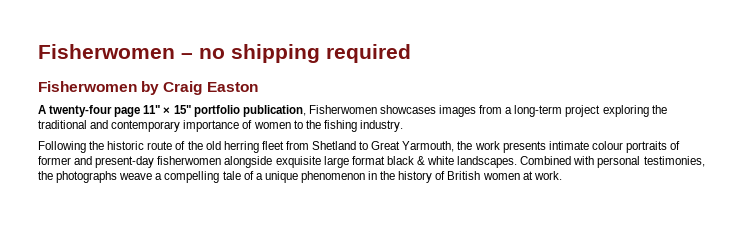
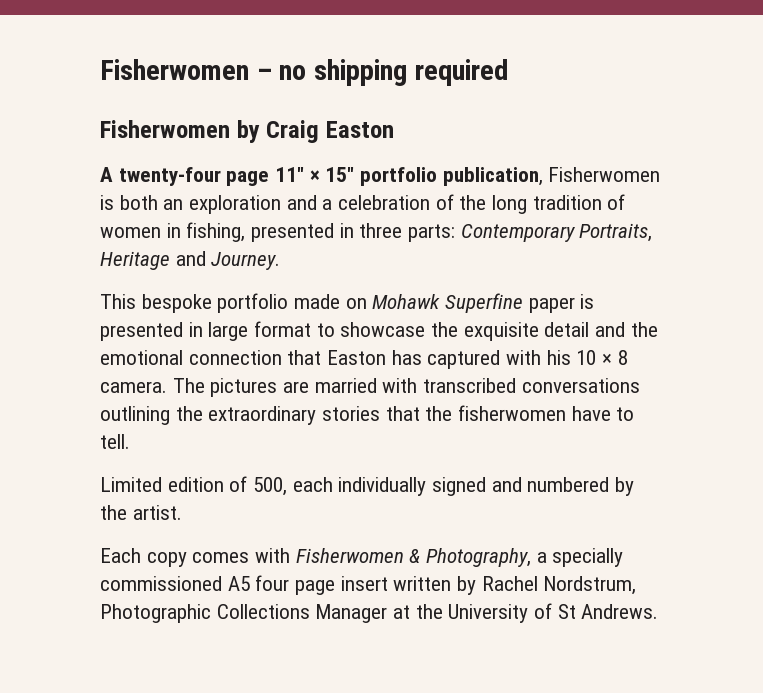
- A twenty-four page 11" × 15" portfolio publication, Fisherwomen showcases images from a long-term project exploring the traditional and contemporary importance of women to the fishing industry.
- Following the historic route of the old herring fleet from Shetland to Great Yarmouth, the work presents intimate colour portraits of former and present-day fisherwomen alongside exquisite large format black & white landscapes. Combined with personal testimonies, the photographs weave a compelling tale of a unique phenomenon in the history of British women at work.
+ A twenty-four page 11" × 15" portfolio publication, Fisherwomen is both an exploration and a celebration of the long tradition of women in fishing, presented in three parts: Contemporary Portraits, Heritage and Journey.
+ This bespoke portfolio made on Mohawk Superfine paper is presented in large format to showcase the exquisite detail and the emotional connection that Easton has captured with his 10 × 8 camera. The pictures are married with transcribed conversations outlining the extraordinary stories that the fisherwomen have to tell.
+ Limited edition of 500, each individually signed and numbered by the artist.
+ Each copy comes with Fisherwomen & Photography, a specially commissioned A5 four page insert written by Rachel Nordstrum, Photographic Collections Manager at the University of St Andrews.

